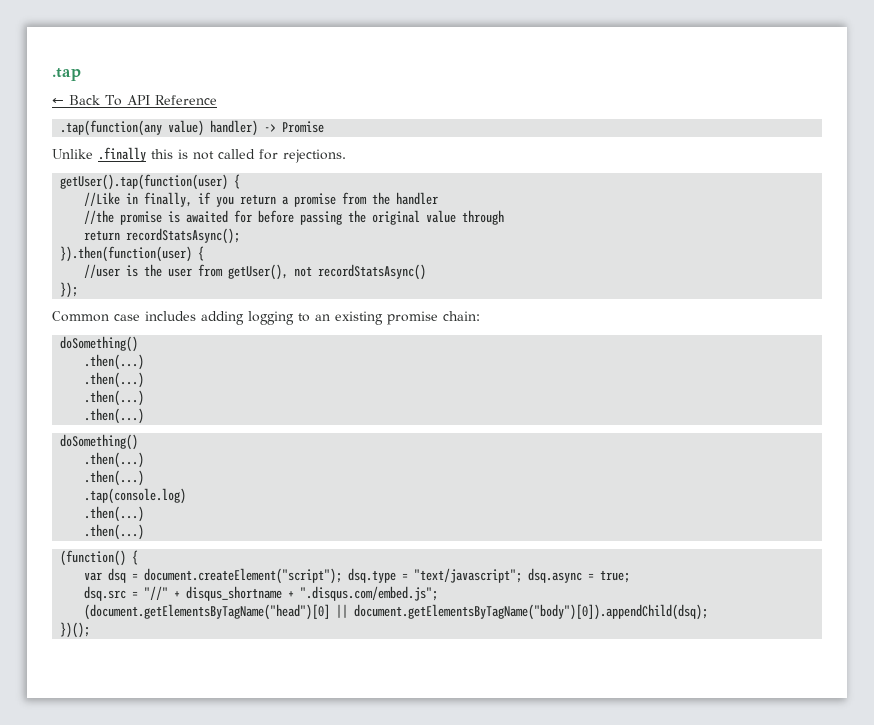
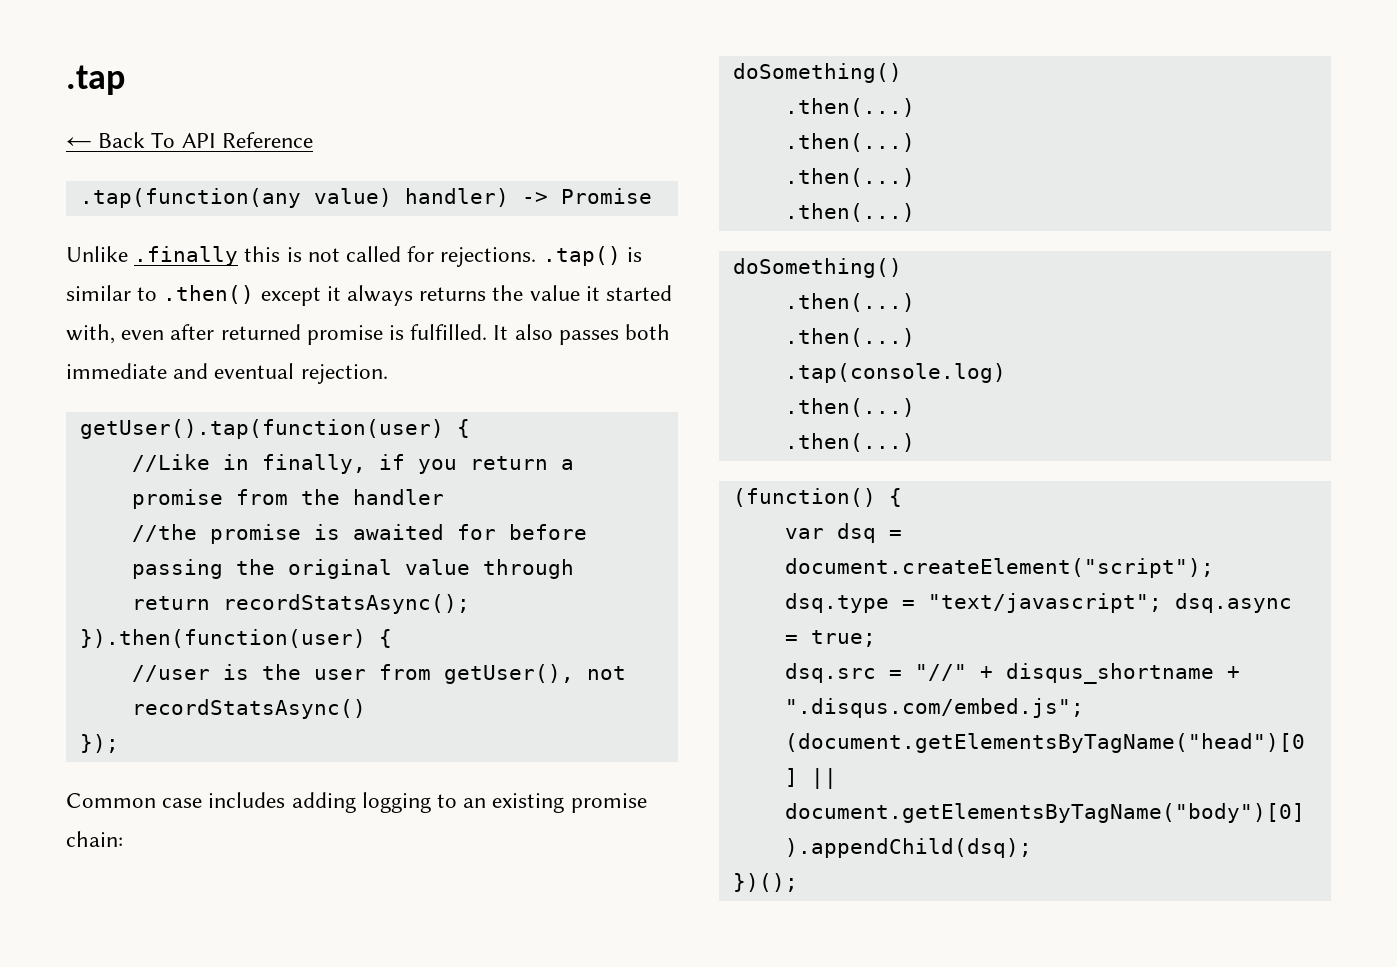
- Unlike .finally this is not called for rejections.
+ Unlike .finally this is not called for rejections. .tap() is similar to .then() except it always returns the value it started with, even after returned promise is fulfilled. It also passes both immediate and eventual rejection.

